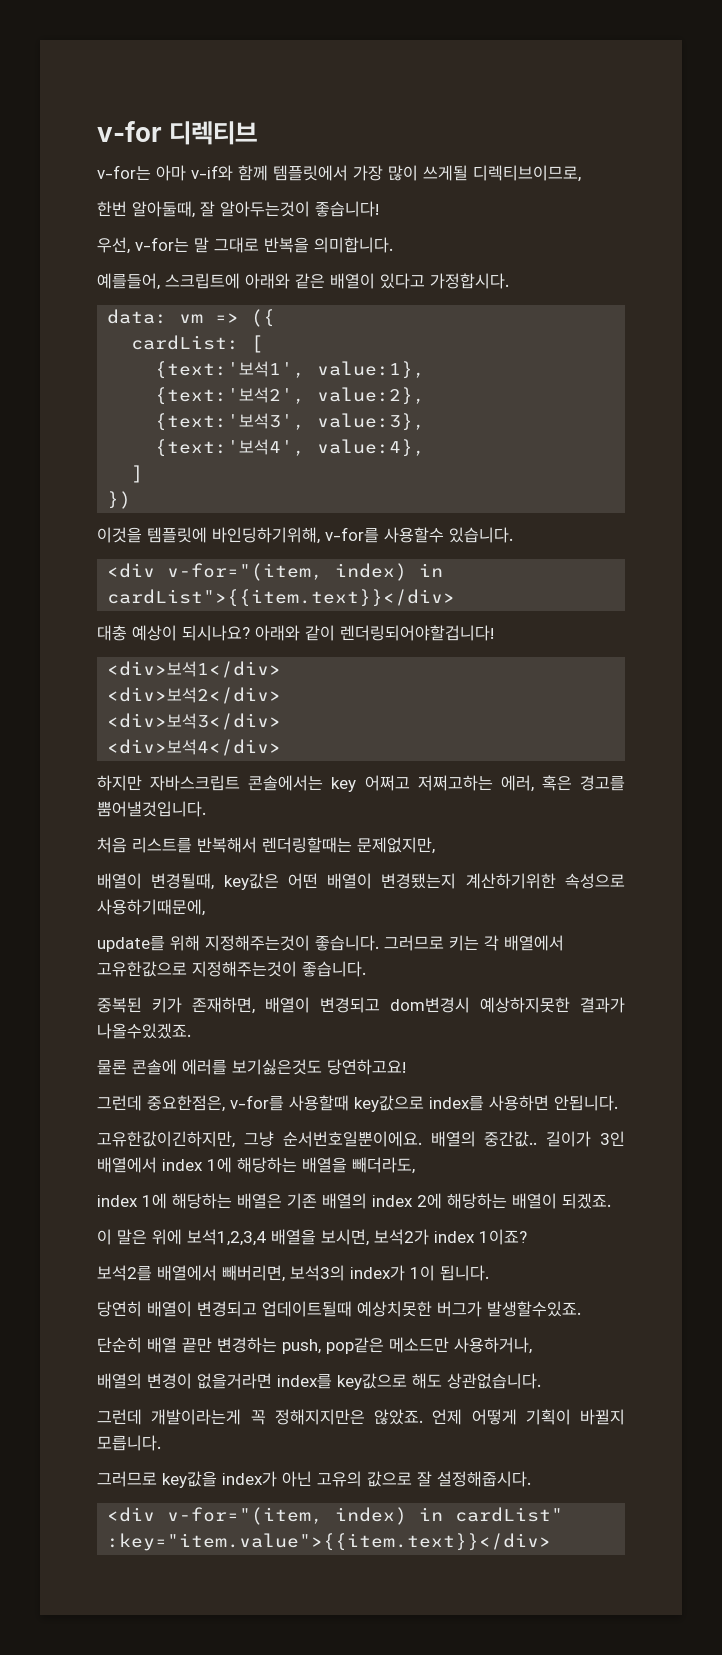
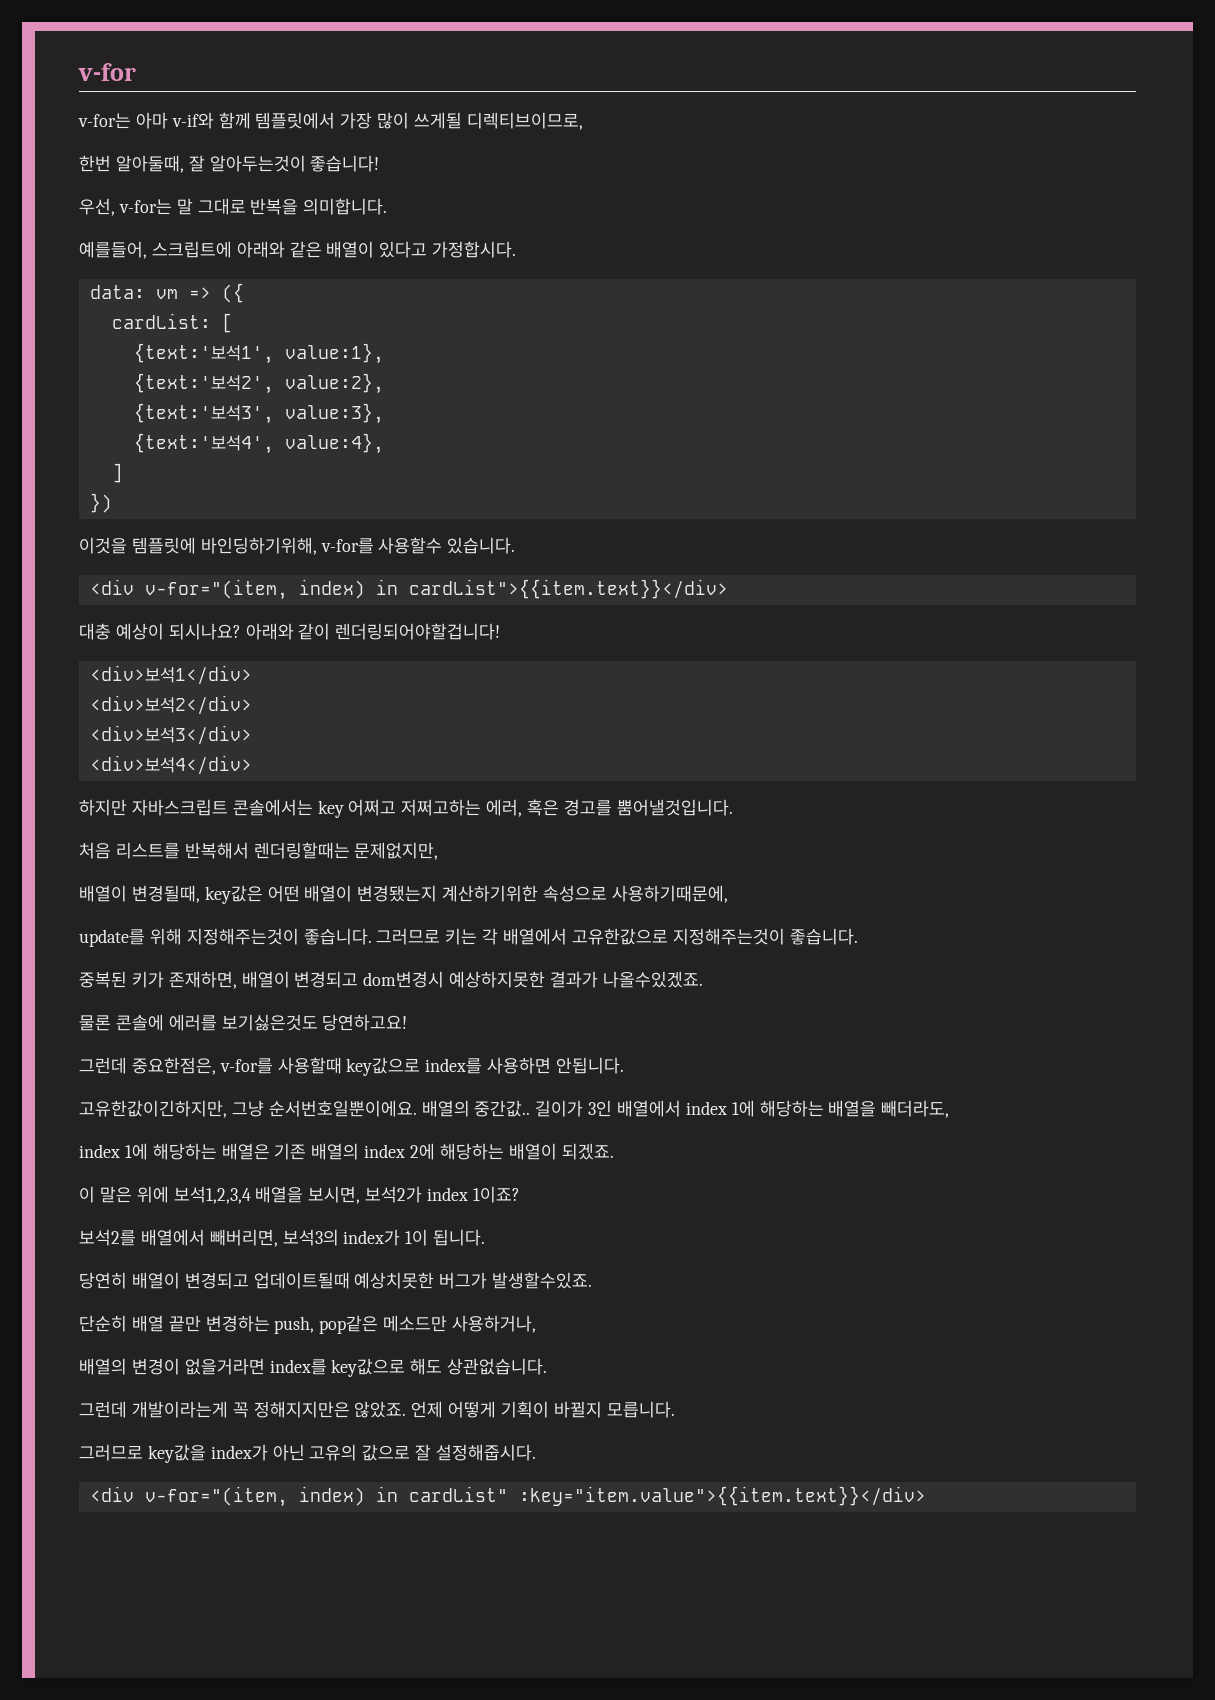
- v-for 디렉티브
+ v-for

